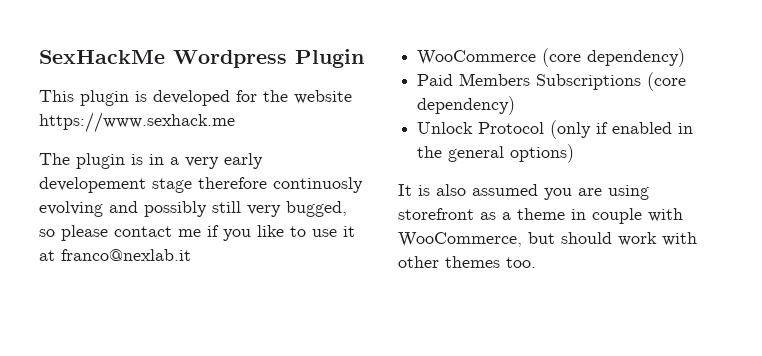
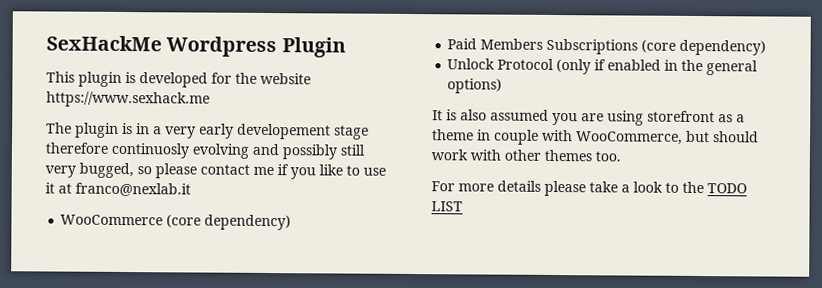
+ For more details please take a look to the TODO LIST

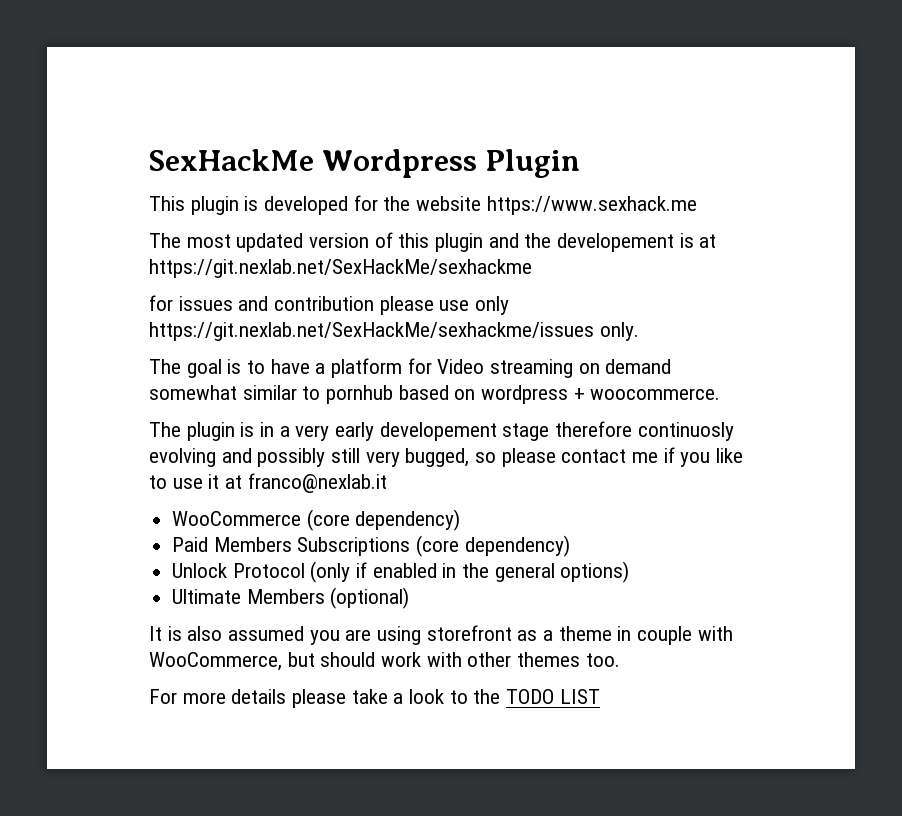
+ The most updated version of this plugin and the developement is at https://git.nexlab.net/SexHackMe/sexhackme
+ for issues and contribution please use only https://git.nexlab.net/SexHackMe/sexhackme/issues only.
+ The goal is to have a platform for Video streaming on demand somewhat similar to pornhub based on wordpress + woocommerce.
+ Ultimate Members (optional)

